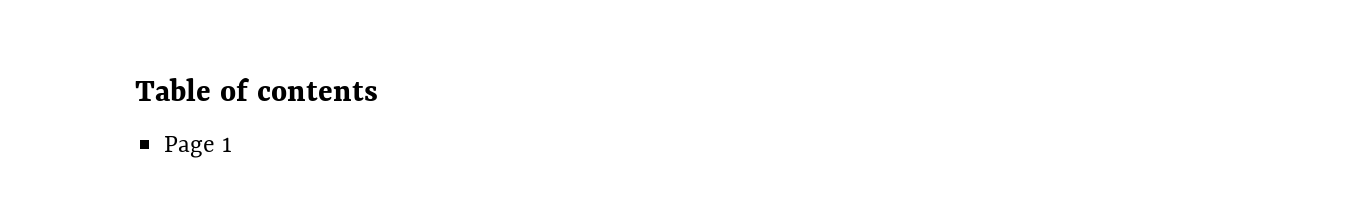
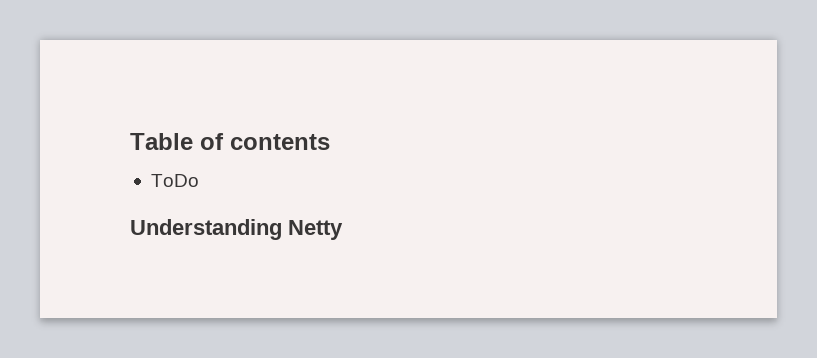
- Page 1
+ ToDo
+ Understanding Netty

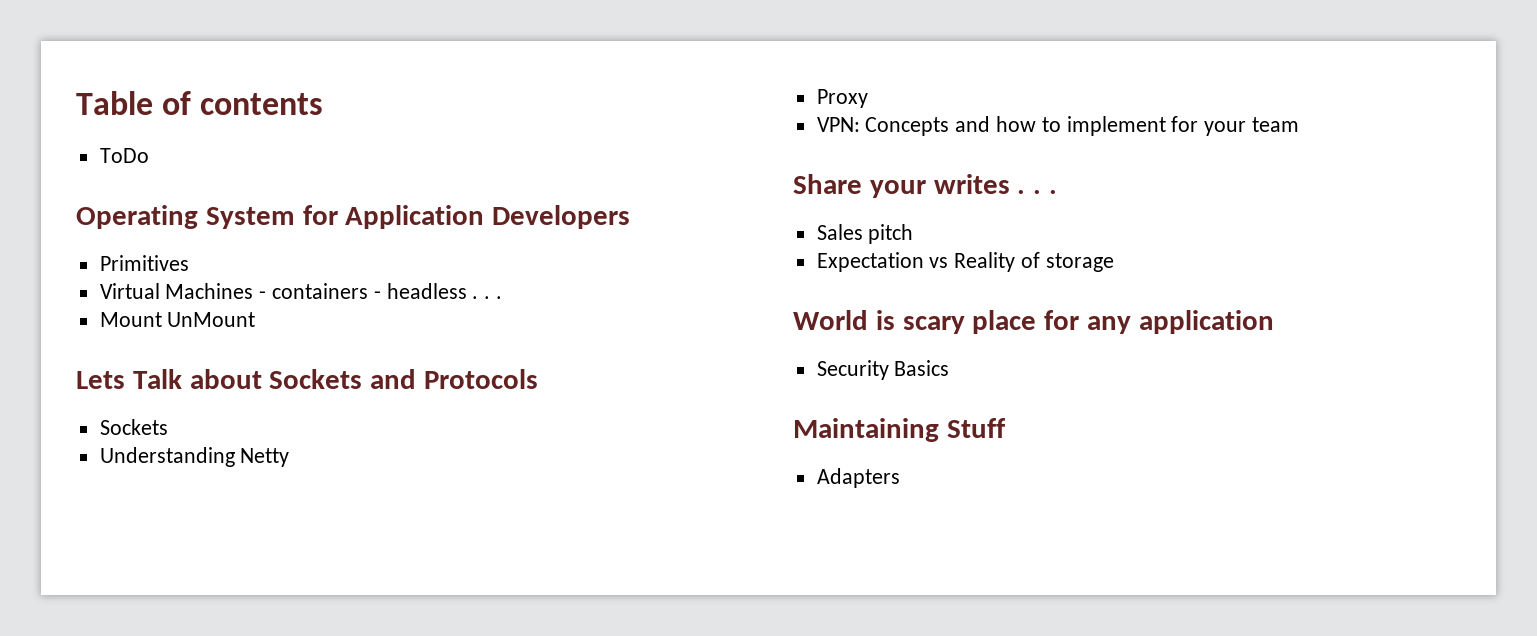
+ Operating System for Application Developers
+ Primitives
+ Virtual Machines - containers - headless . . .
+ Mount UnMount
+ Lets Talk about Sockets and Protocols
+ Sockets
  Understanding Netty
+ Proxy
+ VPN: Concepts and how to implement for your team
+ Share your writes . . .
+ Sales pitch
+ Expectation vs Reality of storage
+ World is scary place for any application
+ Security Basics
+ Maintaining Stuff
+ Adapters

